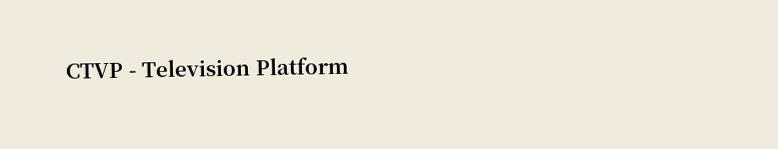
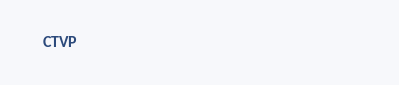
- CTVP - Television Platform
+ CTVP

